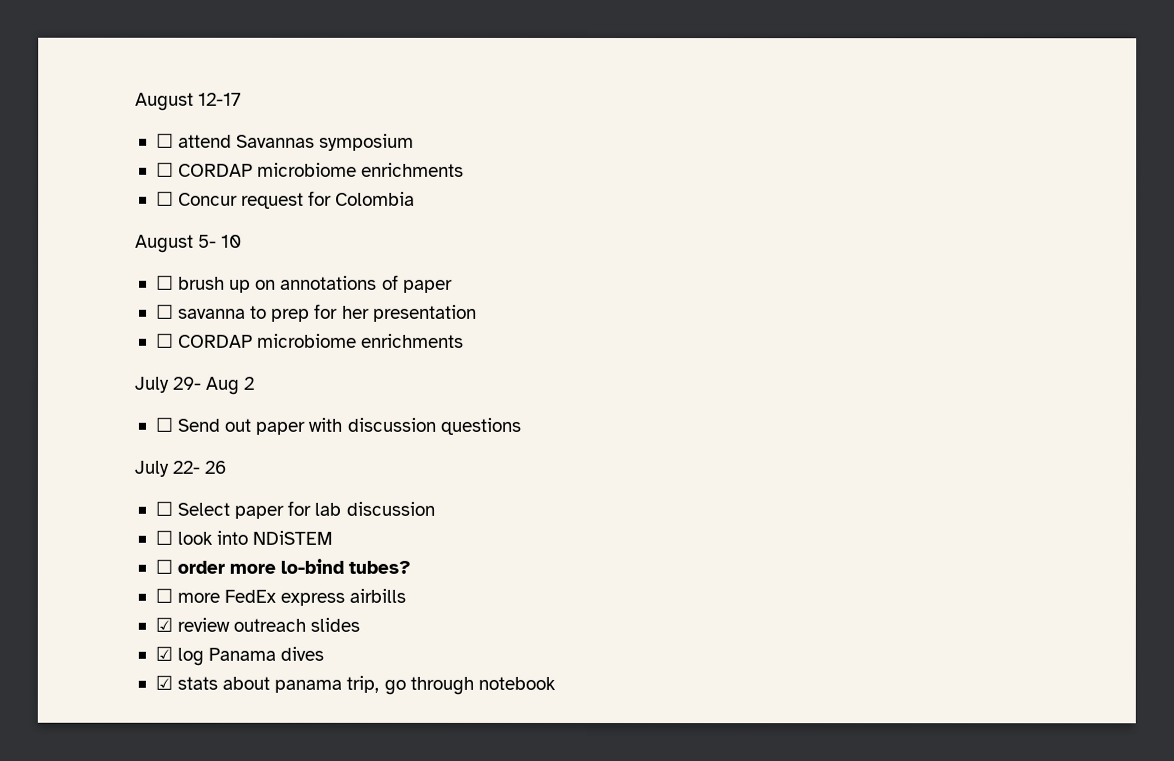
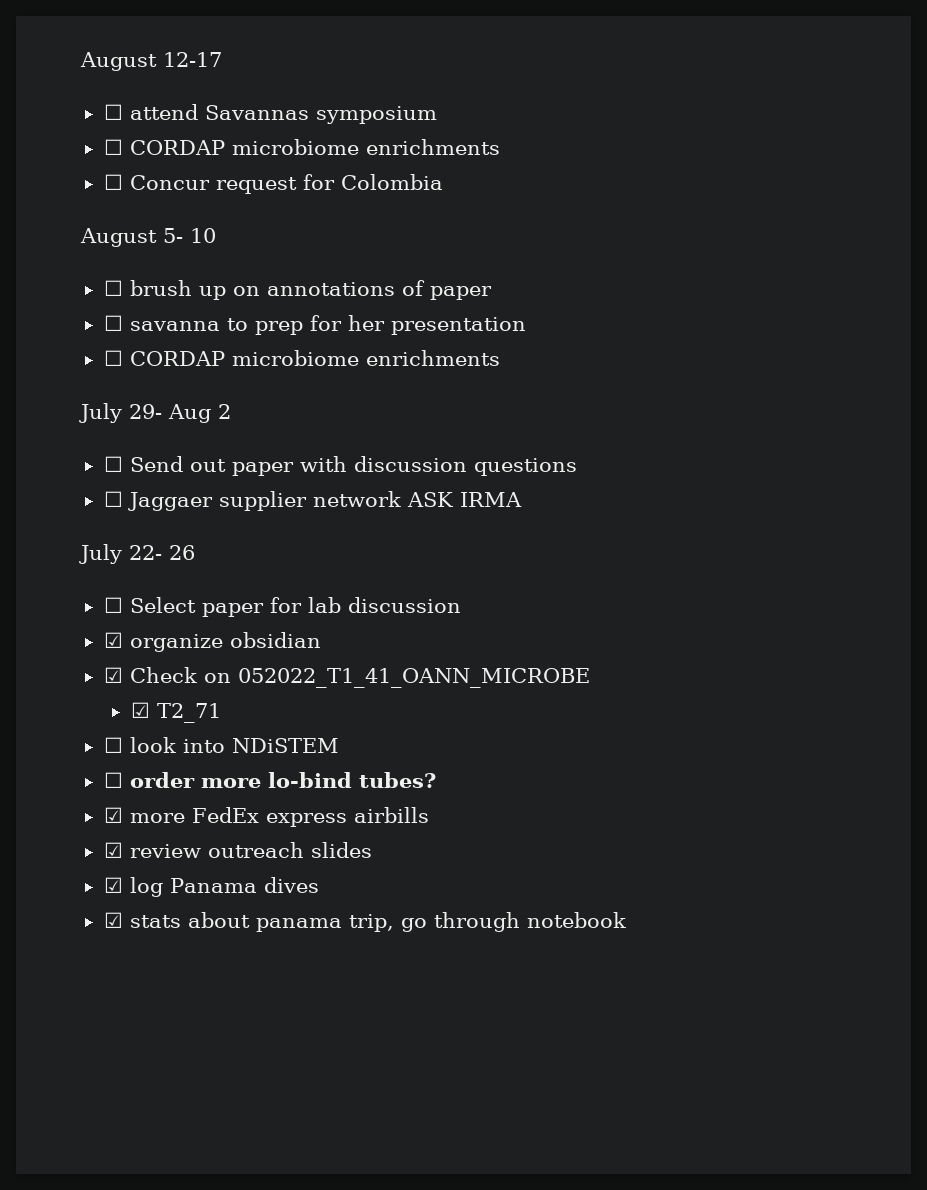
+ ☐ Jaggaer supplier network ASK IRMA
+ ☑ organize obsidian
+ ☑ Check on 052022_T1_41_OANN_MICROBE
+ ☑ T2_71
- ☐ more FedEx express airbills
+ ☑ more FedEx express airbills

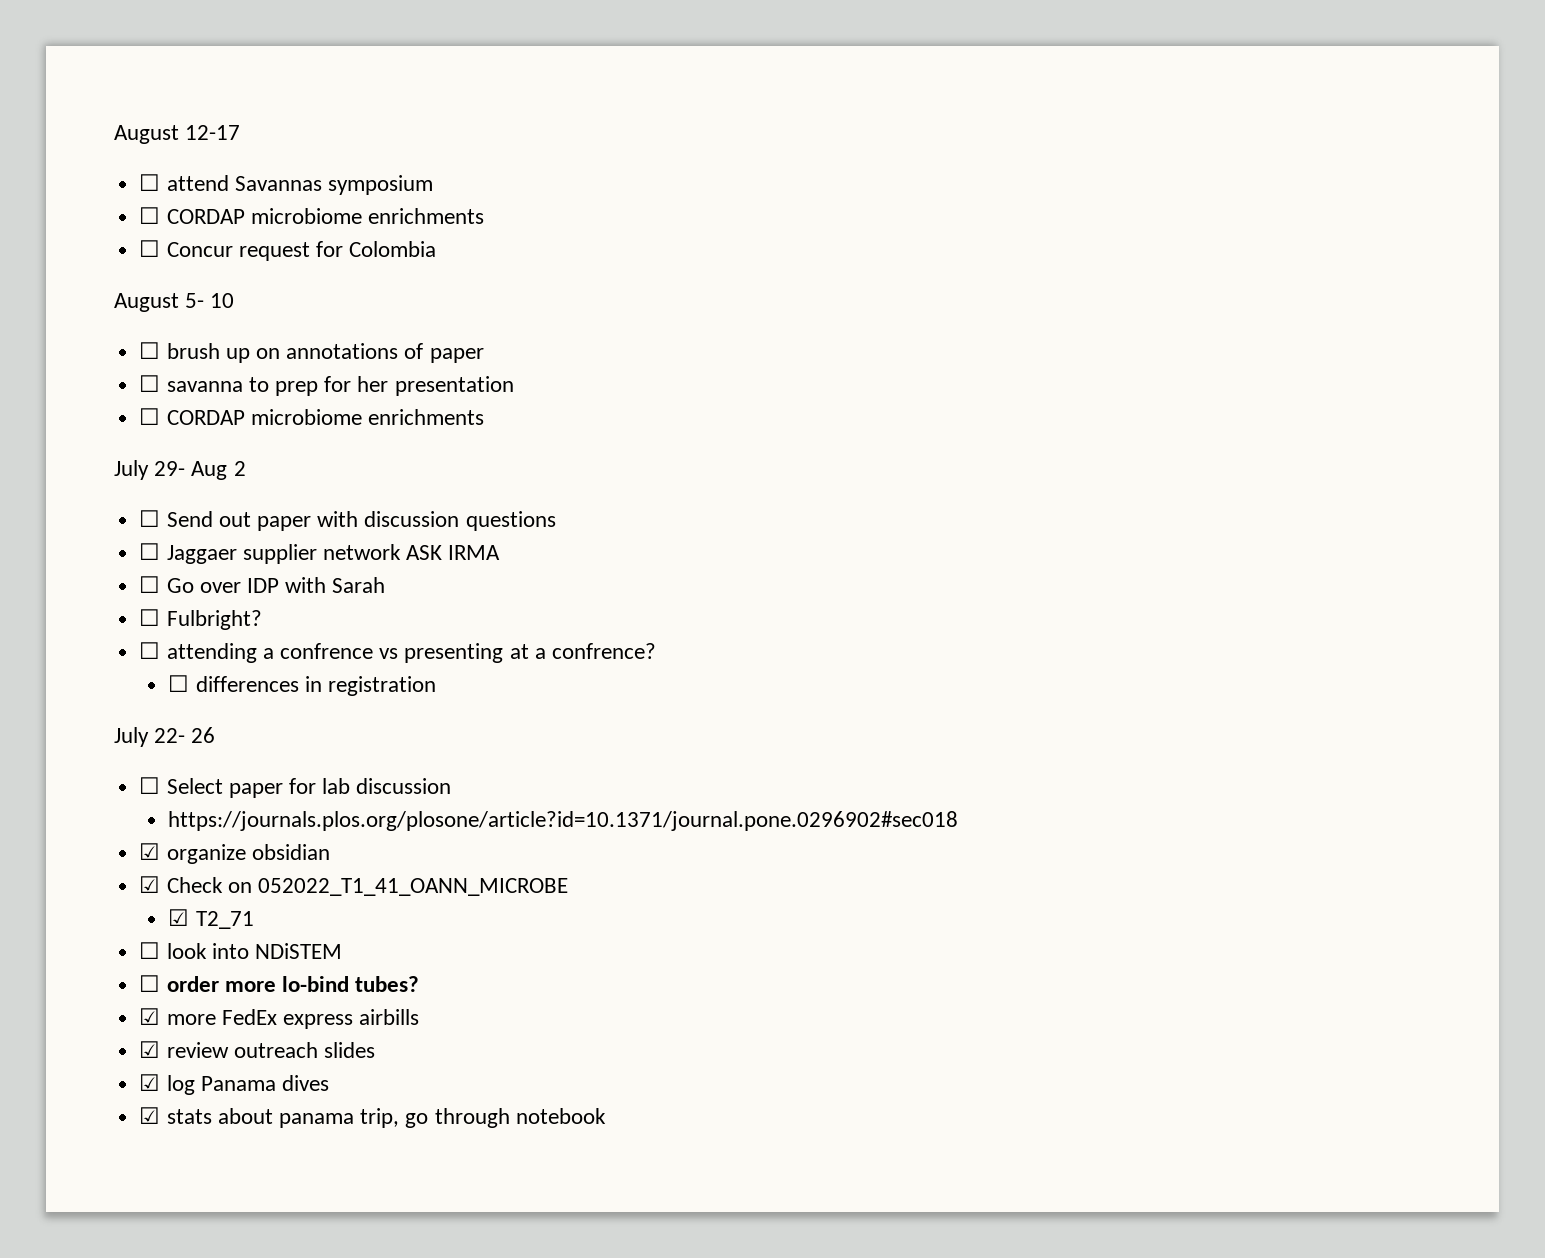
+ ☐ Go over IDP with Sarah
+ ☐ Fulbright?
+ ☐ attending a confrence vs presenting at a confrence?
+ ☐ differences in registration
+ https://journals.plos.org/plosone/article?id=10.1371/journal.pone.0296902#sec018

